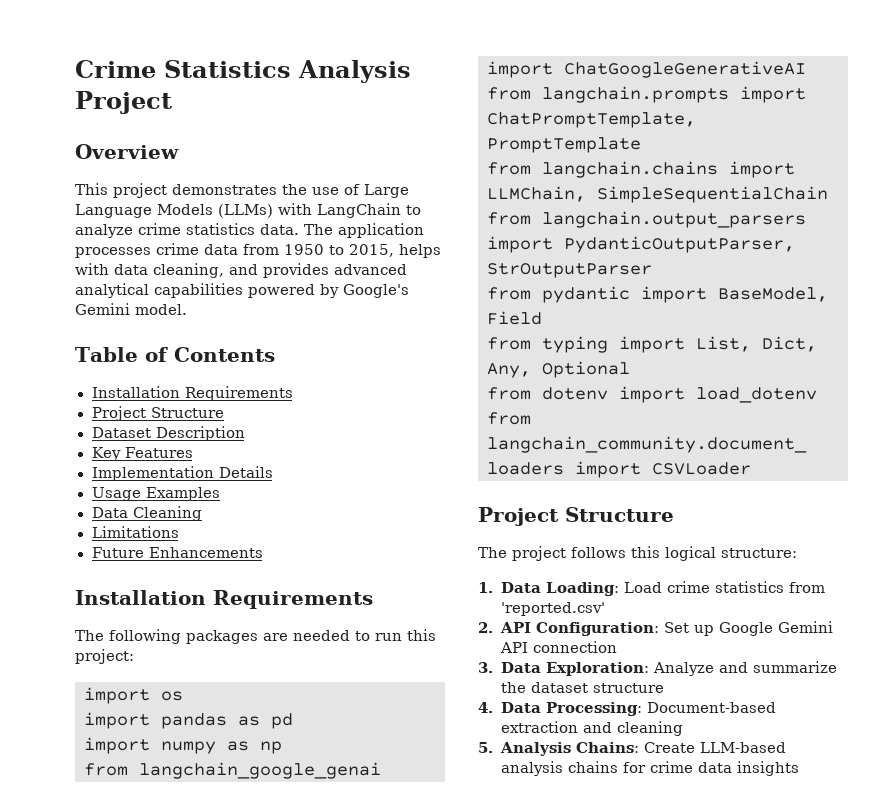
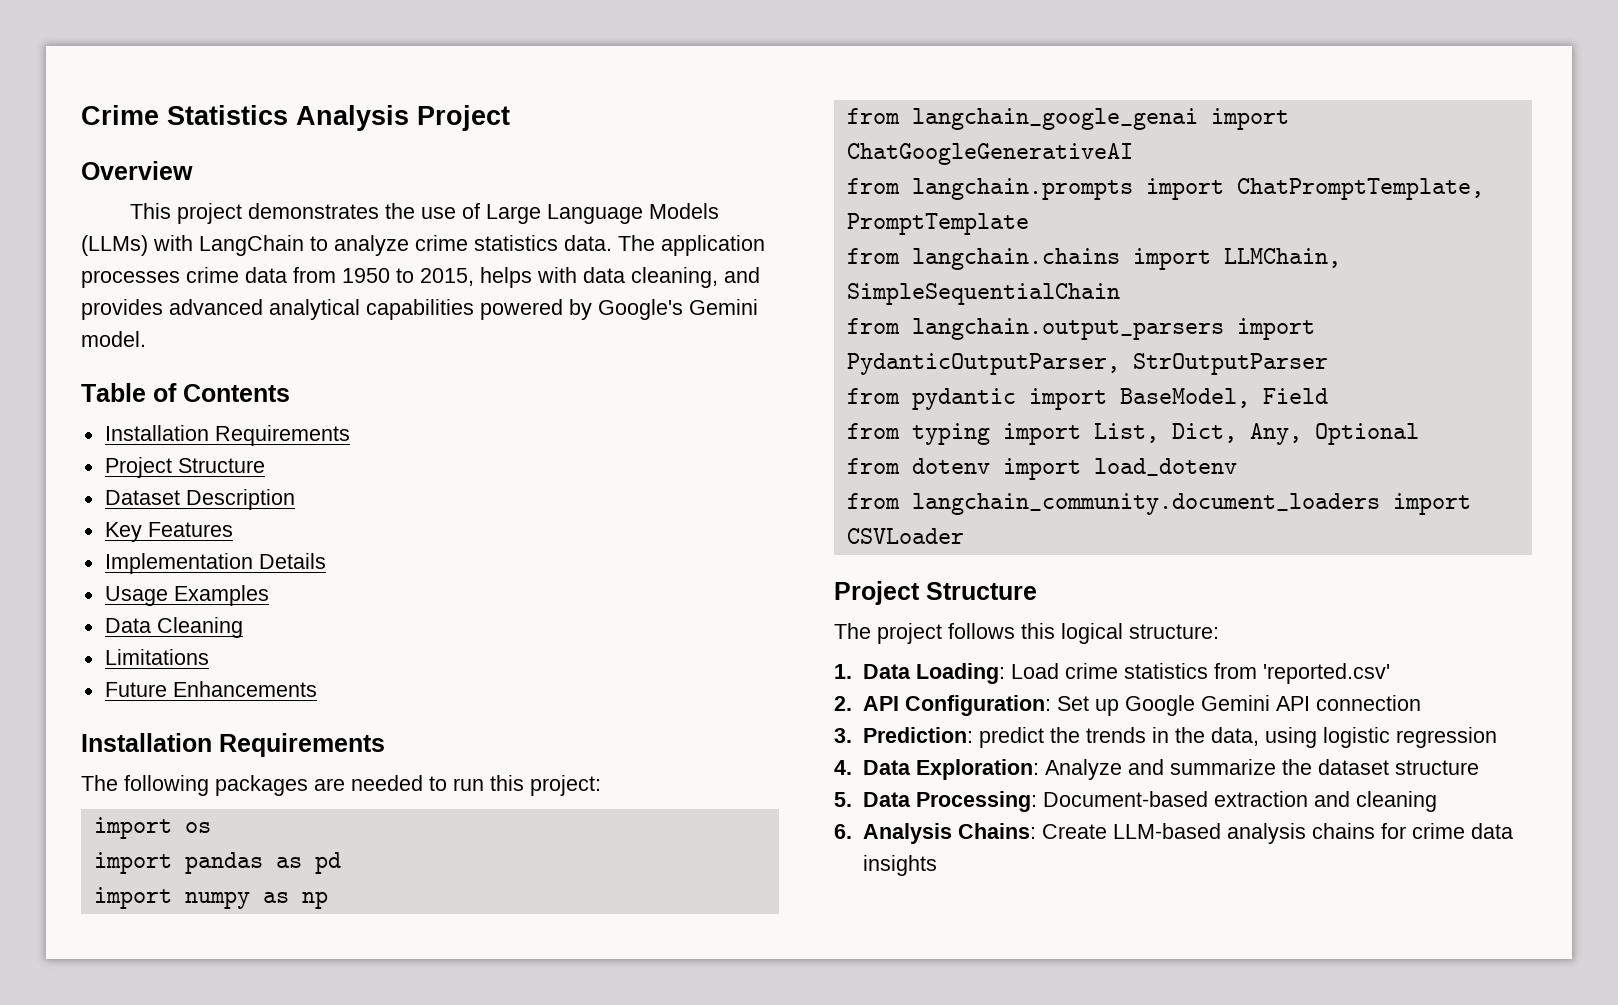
- 3. Data Exploration: Analyze and summarize the dataset structure
+ 3. Prediction: predict the trends in the data, using logistic regression
+ 4. Data Exploration: Analyze and summarize the dataset structure
- 4. Data Processing: Document-based extraction and cleaning
+ 5. Data Processing: Document-based extraction and cleaning
- 5. Analysis Chains: Create LLM-based analysis chains for crime data insights
+ 6. Analysis Chains: Create LLM-based analysis chains for crime data insights

